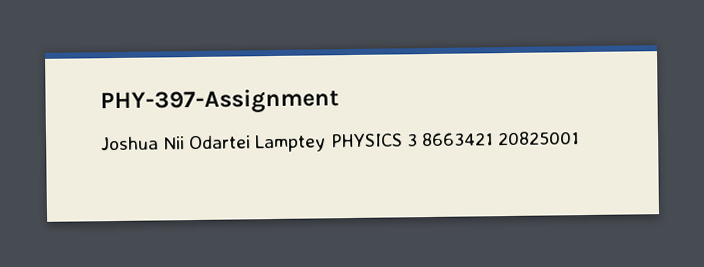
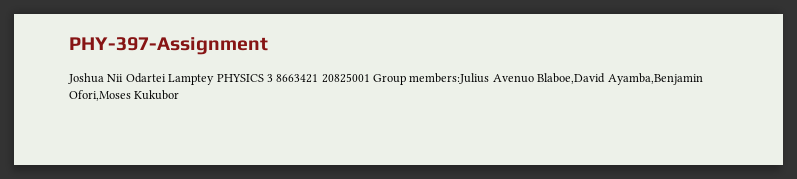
- Joshua Nii Odartei Lamptey PHYSICS 3 8663421 20825001
+ Joshua Nii Odartei Lamptey PHYSICS 3 8663421 20825001 Group members:Julius Avenuo Blaboe,David Ayamba,Benjamin Ofori,Moses Kukubor

